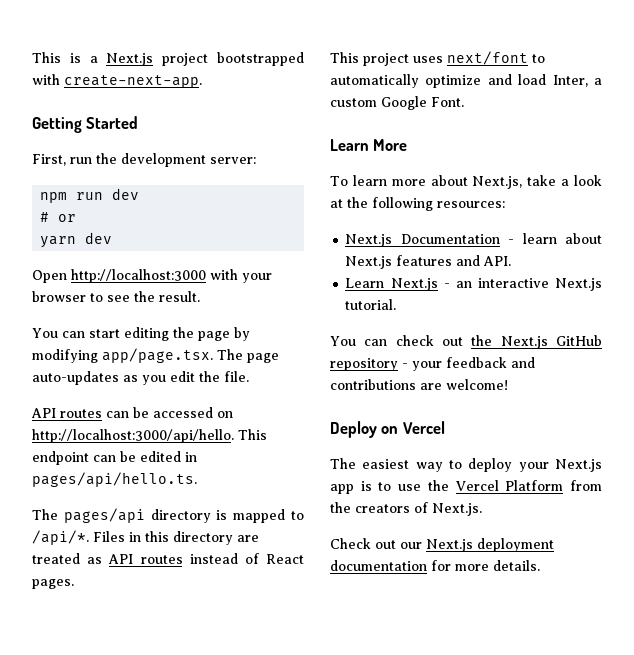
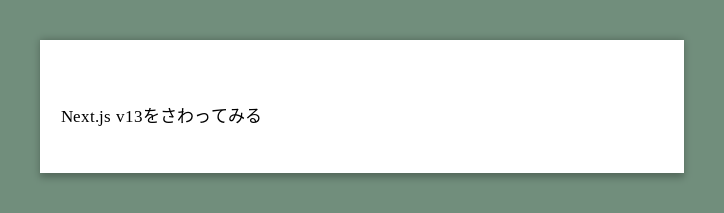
- This is a Next.js project bootstrapped with create-next-app.
- Getting Started
- First, run the development server:
- npm run dev
- # or
- yarn dev
- Open http://localhost:3000 with your browser to see the result.
- You can start editing the page by modifying app/page.tsx. The page auto-updates as you edit the file.
- API routes can be accessed on http://localhost:3000/api/hello. This endpoint can be edited in pages/api/hello.ts.
- The pages/api directory is mapped to /api/*. Files in this directory are treated as API routes instead of React pages.
- This project uses next/font to automatically optimize and load Inter, a custom Google Font.
- Learn More
- To learn more about Next.js, take a look at the following resources:
- Next.js Documentation - learn about Next.js features and API.
- Learn Next.js - an interactive Next.js tutorial.
- You can check out the Next.js GitHub repository - your feedback and contributions are welcome!
- Deploy on Vercel
- The easiest way to deploy your Next.js app is to use the Vercel Platform from the creators of Next.js.
- Check out our Next.js deployment documentation for more details.
+ Next.js v13をさわってみる

